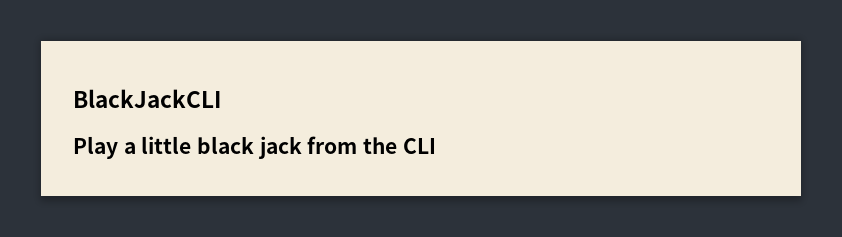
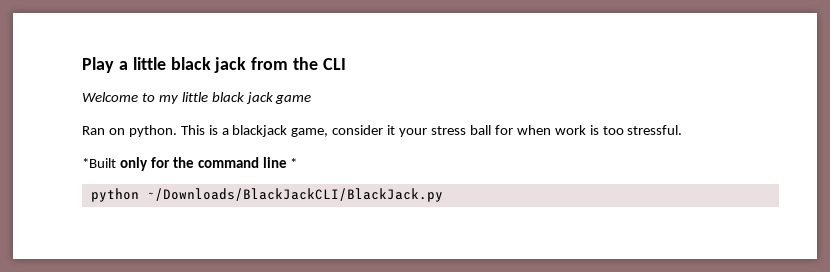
- BlackJackCLI
+ Welcome to my little black jack game
+ Ran on python. This is a blackjack game, consider it your stress ball for when work is too stressful.
+ *Built only for the command line *
+ python ~/Downloads/BlackJackCLI/BlackJack.py

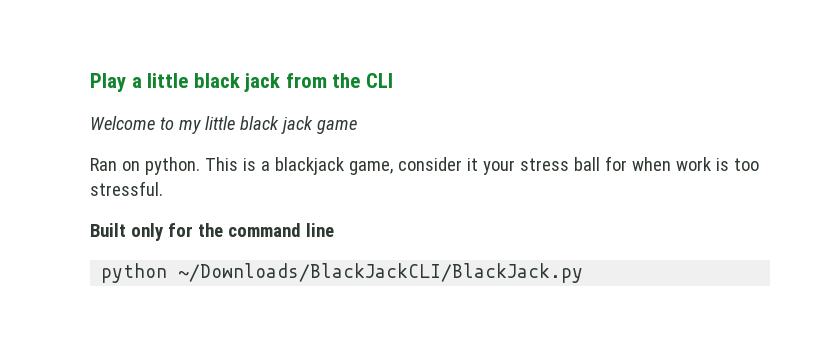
- *Built only for the command line *
+ Built only for the command line

